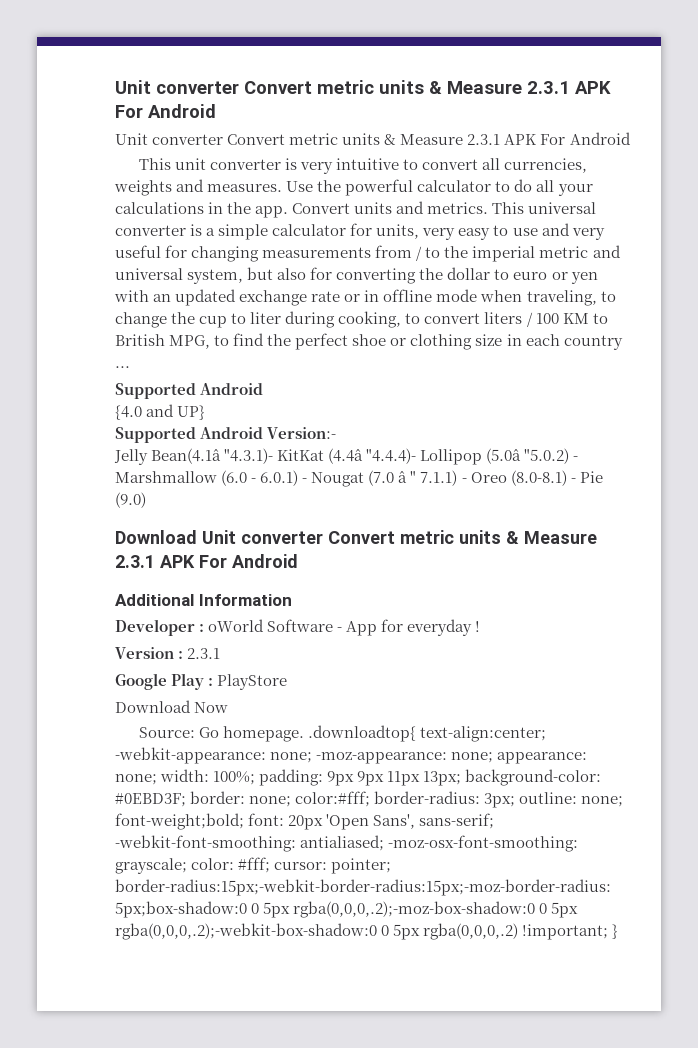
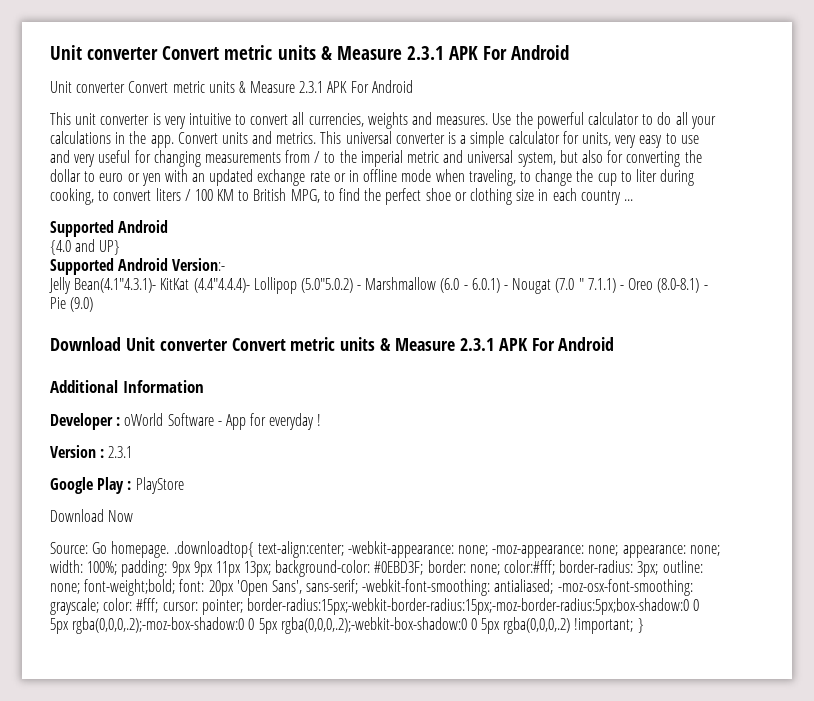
- Jelly Bean(4.1â "4.3.1)- KitKat (4.4â "4.4.4)- Lollipop (5.0â "5.0.2) - Marshmallow (6.0 - 6.0.1) - Nougat (7.0 â " 7.1.1) - Oreo (8.0-8.1) - Pie (9.0)
+ Jelly Bean(4.1"4.3.1)- KitKat (4.4"4.4.4)- Lollipop (5.0"5.0.2) - Marshmallow (6.0 - 6.0.1) - Nougat (7.0 " 7.1.1) - Oreo (8.0-8.1) - Pie (9.0)

